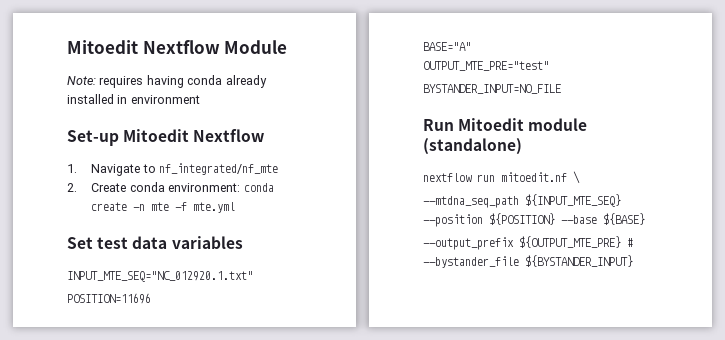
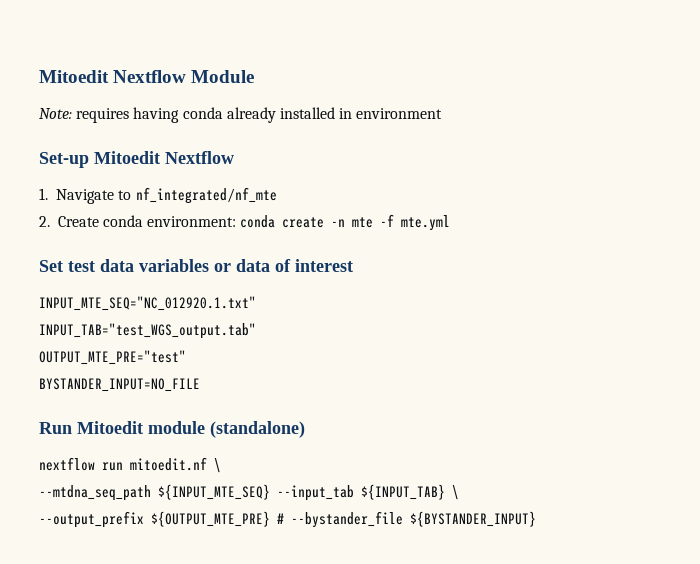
- Set test data variables
+ Set test data variables or data of interest
- POSITION=11696
- BASE="A"
+ INPUT_TAB="test_WGS_output.tab"
- --mtdna_seq_path ${INPUT_MTE_SEQ} --position ${POSITION} --base ${BASE}
+ --mtdna_seq_path ${INPUT_MTE_SEQ} --input_tab ${INPUT_TAB} \

